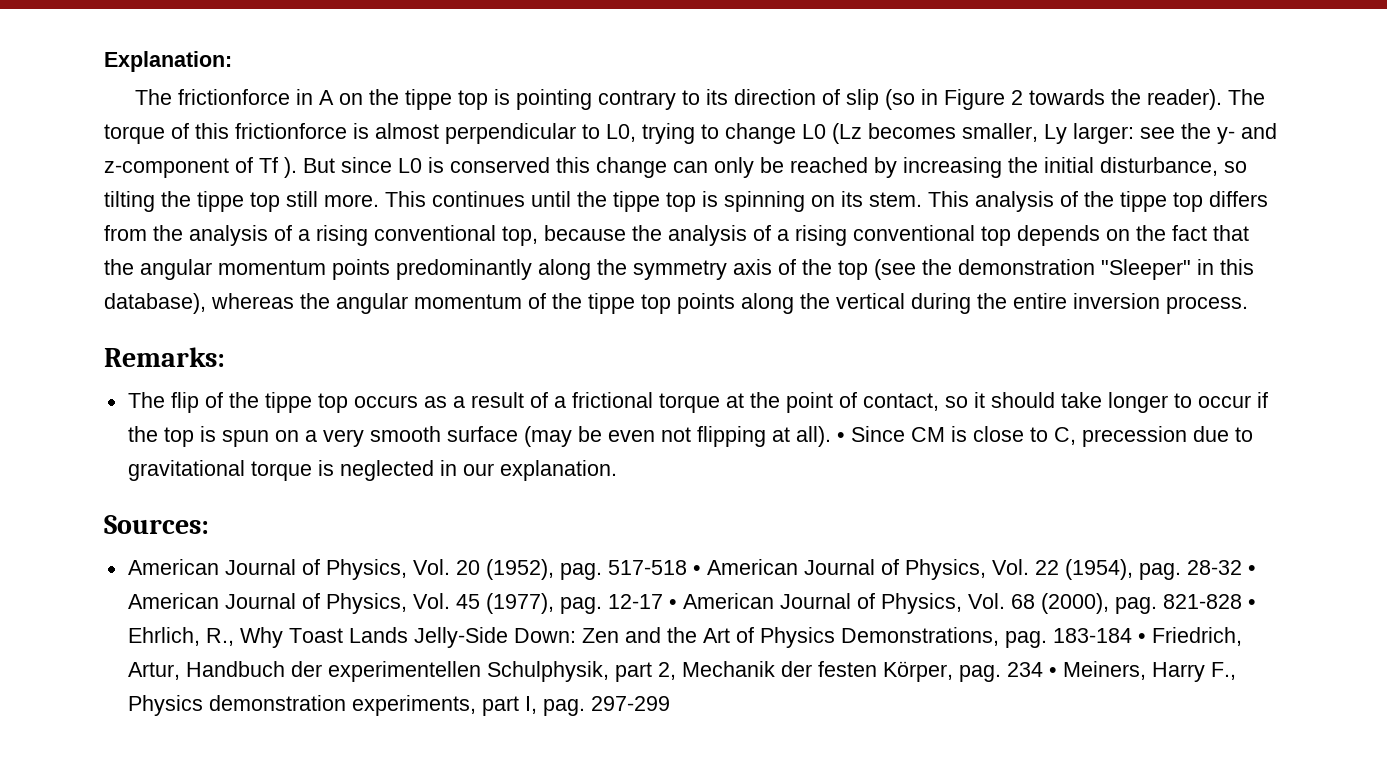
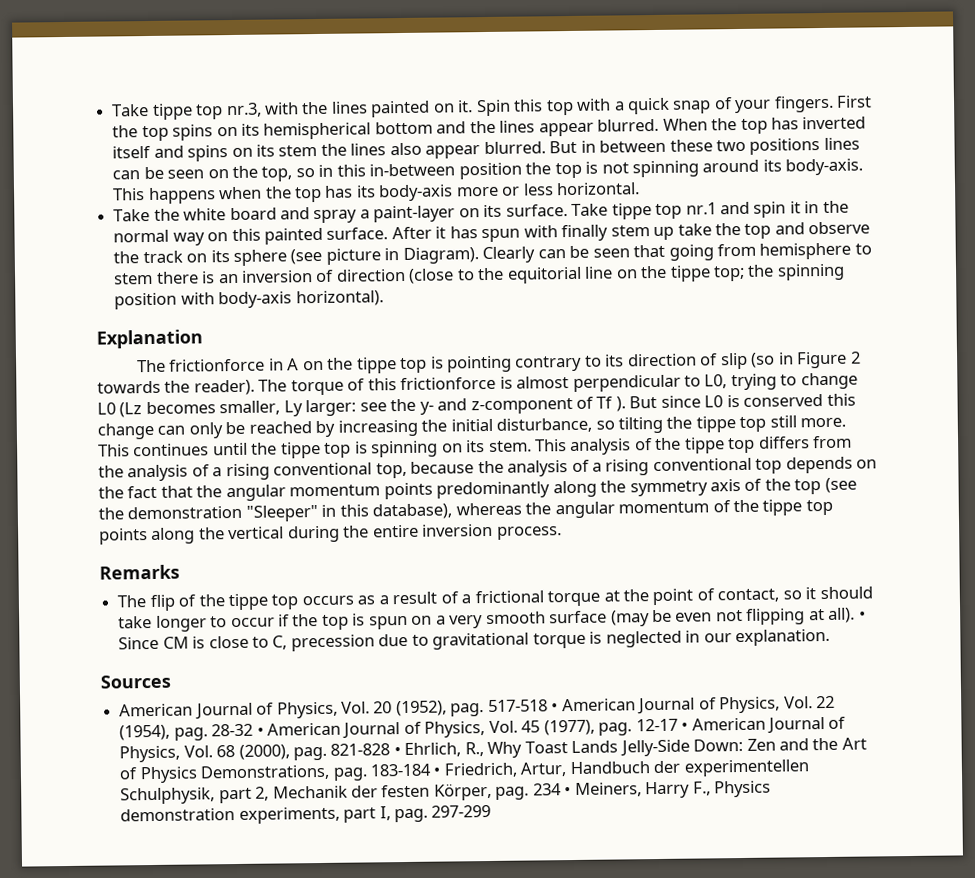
- Explanation:
+ Take tippe top nr.3, with the lines painted on it. Spin this top with a quick snap of your fingers. First the top spins on its hemispherical bottom and the lines appear blurred. When the top has inverted itself and spins on its stem the lines also appear blurred. But in between these two positions lines can be seen on the top, so in this in-between position the top is not spinning around its body-axis. This happens when the top has its body-axis more or less horizontal.
+ Take the white board and spray a paint-layer on its surface. Take tippe top nr.1 and spin it in the normal way on this painted surface. After it has spun with finally stem up take the top and observe the track on its sphere (see picture in Diagram). Clearly can be seen that going from hemisphere to stem there is an inversion of direction (close to the equitorial line on the tippe top; the spinning position with body-axis horizontal).
+ Explanation
- Remarks:
+ Remarks
- Sources:
+ Sources

